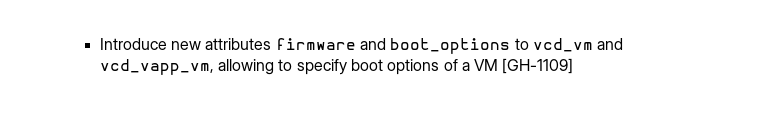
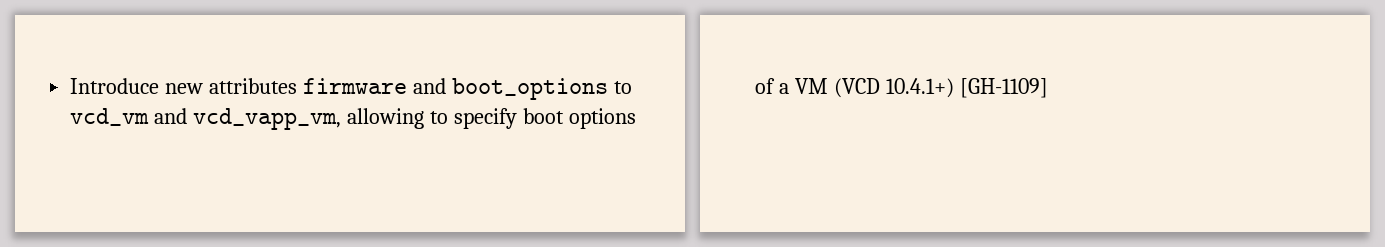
- Introduce new attributes firmware and boot_options to vcd_vm and vcd_vapp_vm, allowing to specify boot options of a VM [GH-1109]
+ Introduce new attributes firmware and boot_options to vcd_vm and vcd_vapp_vm, allowing to specify boot options of a VM (VCD 10.4.1+) [GH-1109]

